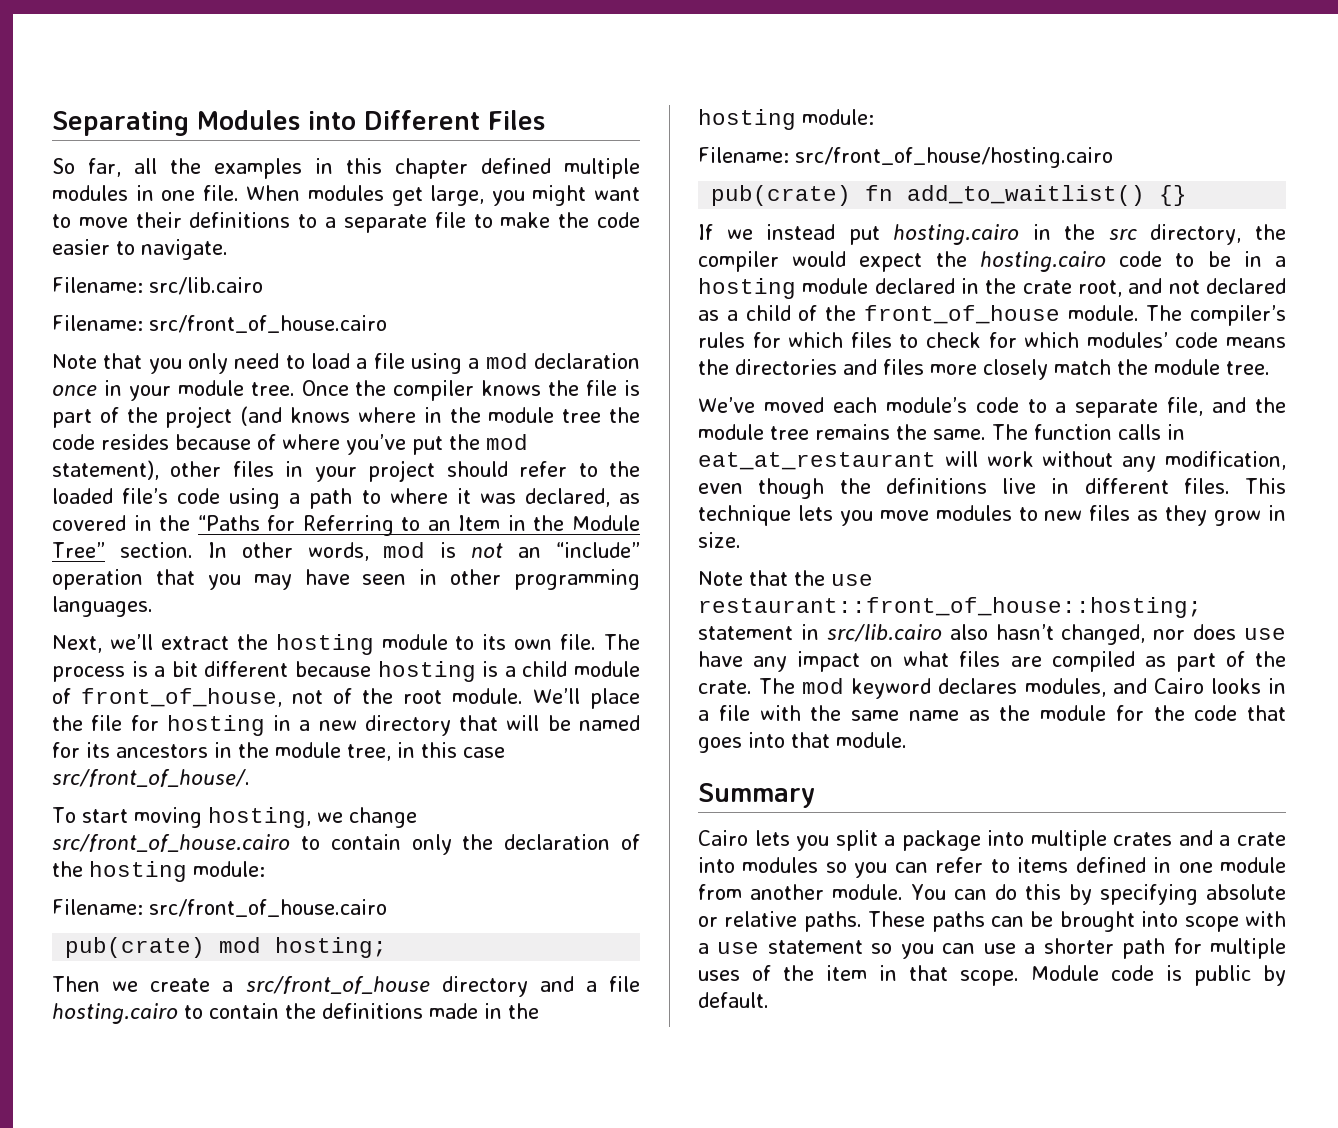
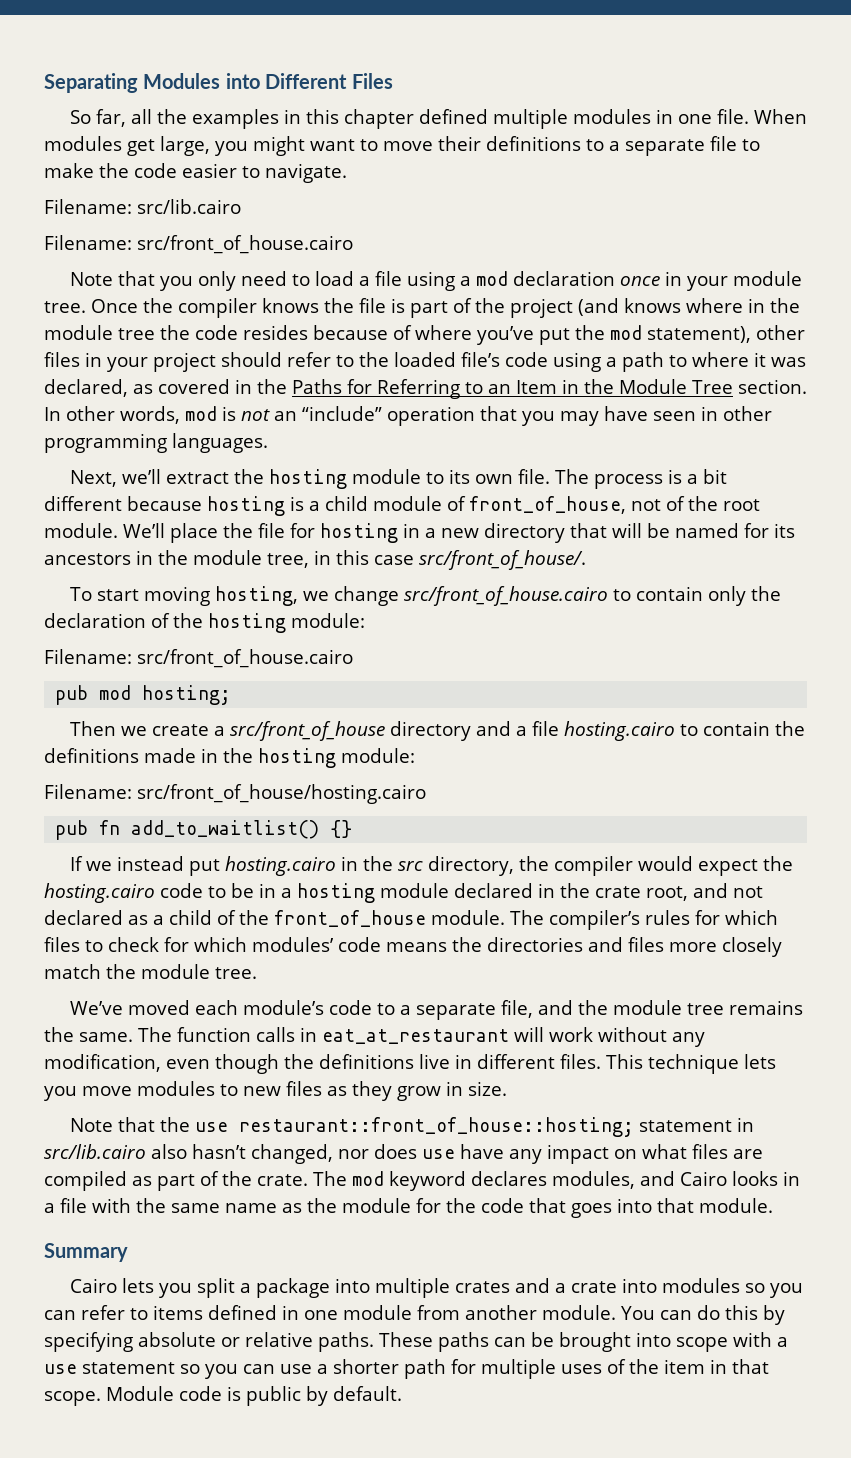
- Once the compiler knows the file is part of the project (and knows where in the module tree the code resides because of where you’ve put the mod statement), other files in your project should refer to the loaded file’s code using a path to where it was declared, as covered in the “Paths for Referring to an Item in the Module Tree” section.
+ Once the compiler knows the file is part of the project (and knows where in the module tree the code resides because of where you’ve put the mod statement), other files in your project should refer to the loaded file’s code using a path to where it was declared, as covered in the Paths for Referring to an Item in the Module Tree section.
- pub(crate) mod hosting;
+ pub mod hosting;
- pub(crate) fn add_to_waitlist() {}
+ pub fn add_to_waitlist() {}

